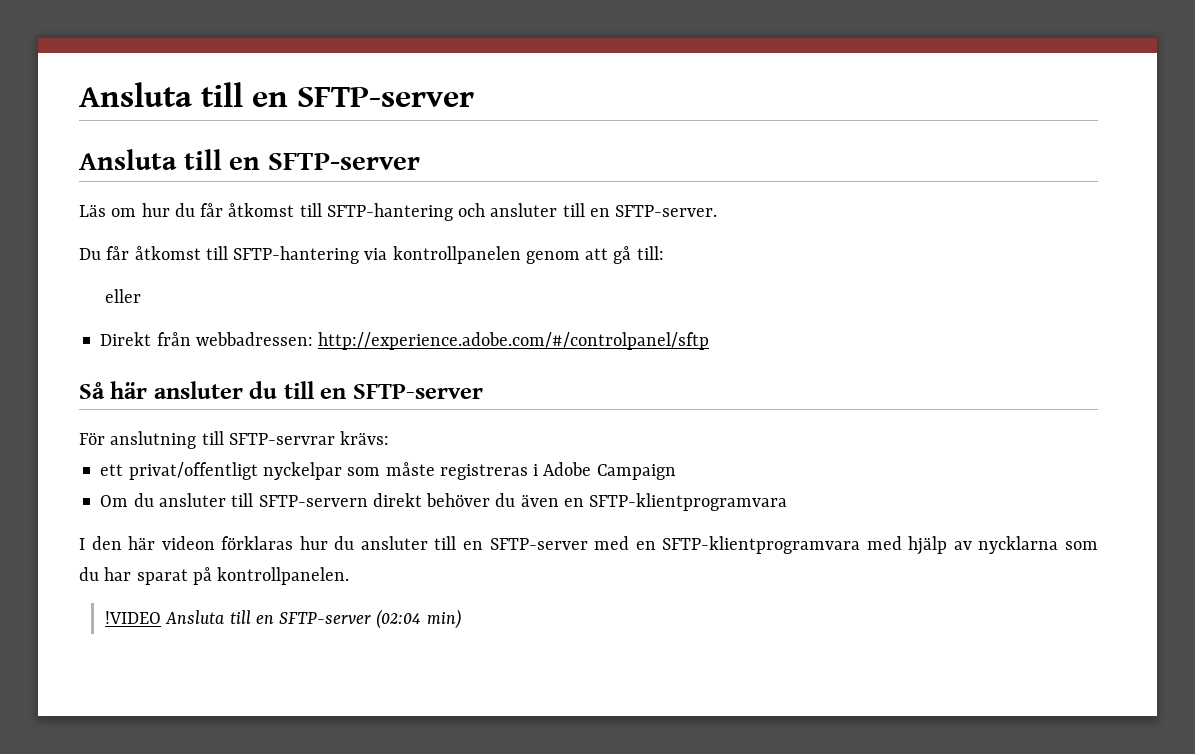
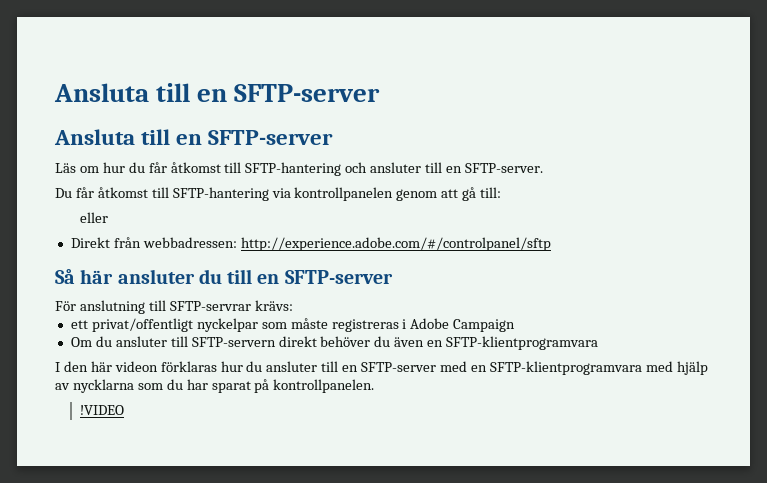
- !VIDEO Ansluta till en SFTP-server (02:04 min)
+ !VIDEO

